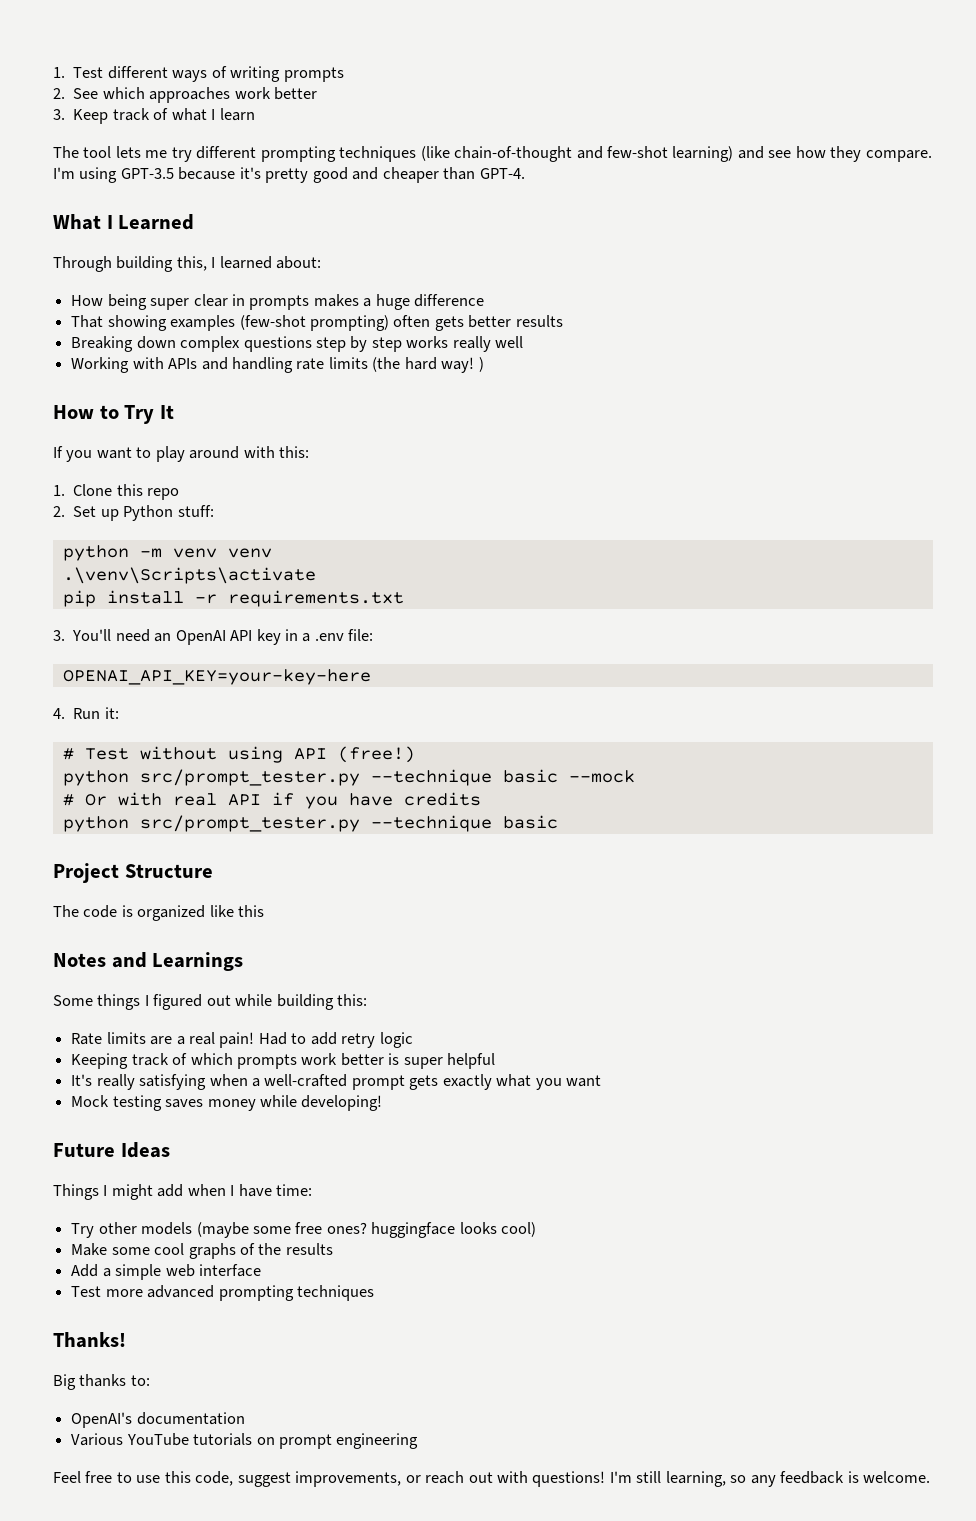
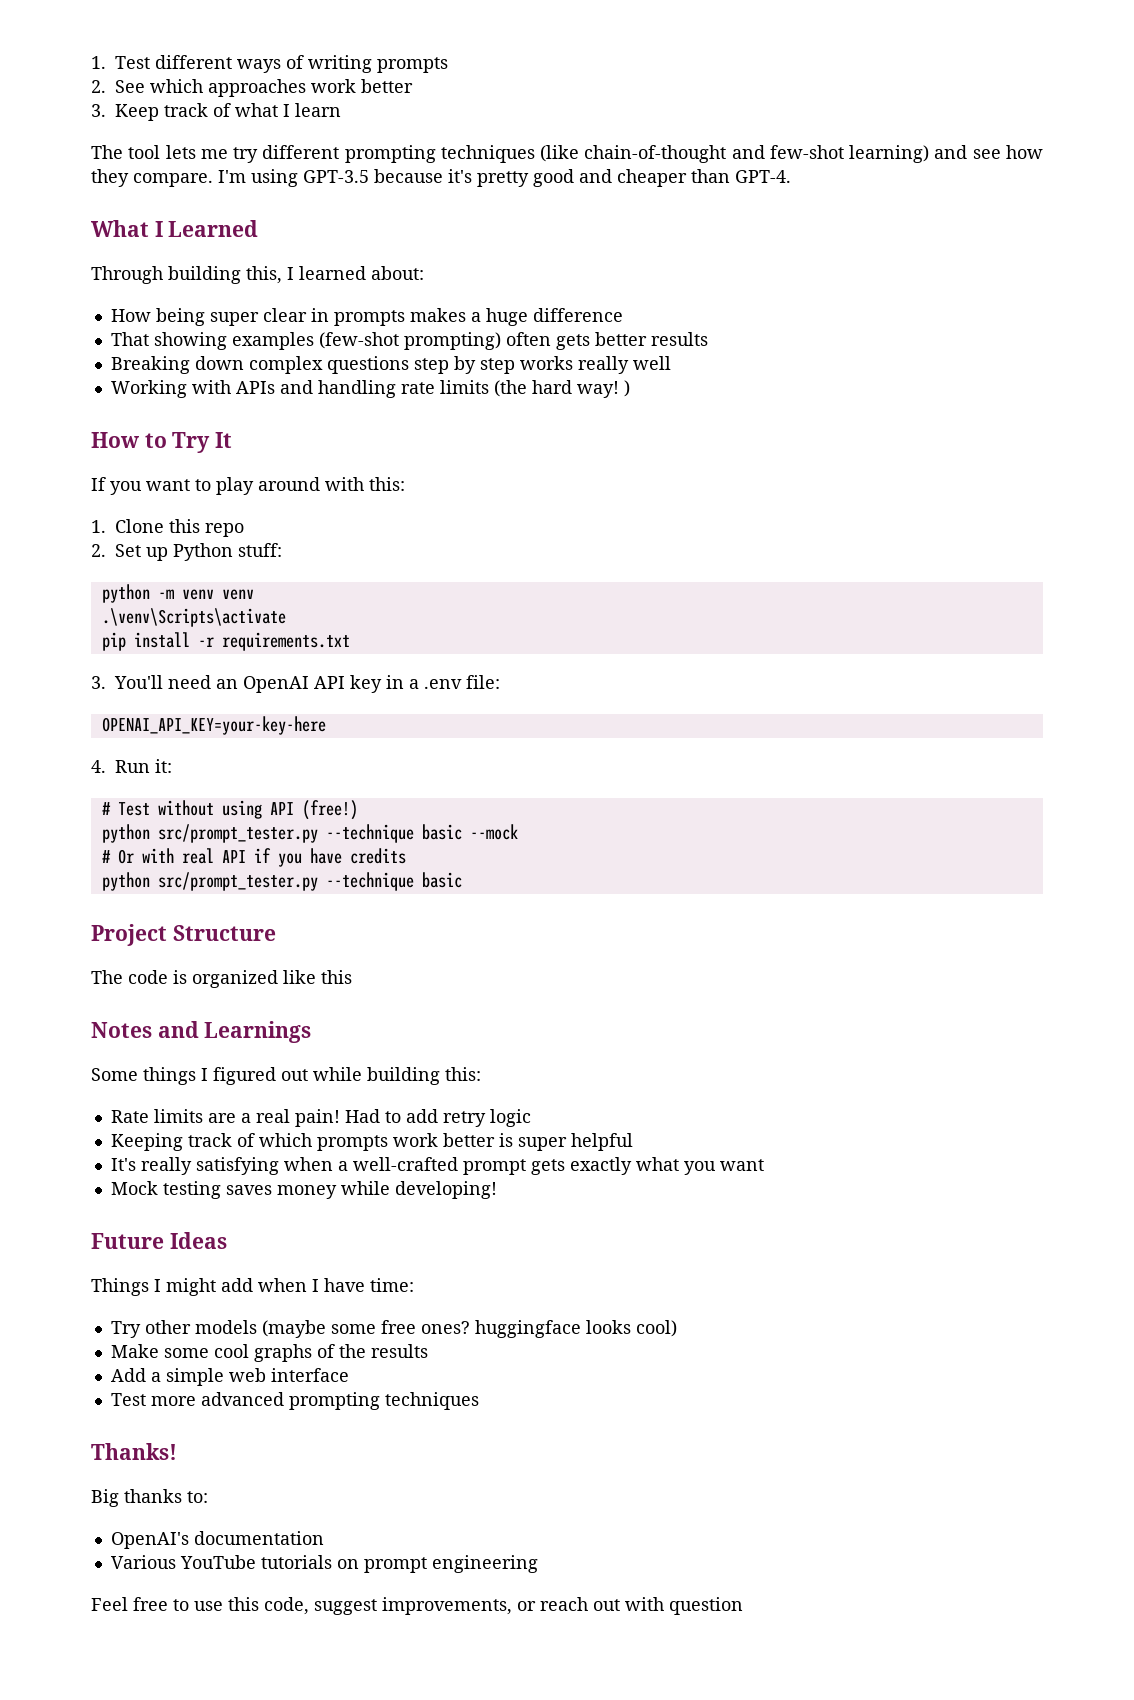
- Feel free to use this code, suggest improvements, or reach out with questions! I'm still learning, so any feedback is welcome.
+ Feel free to use this code, suggest improvements, or reach out with question

